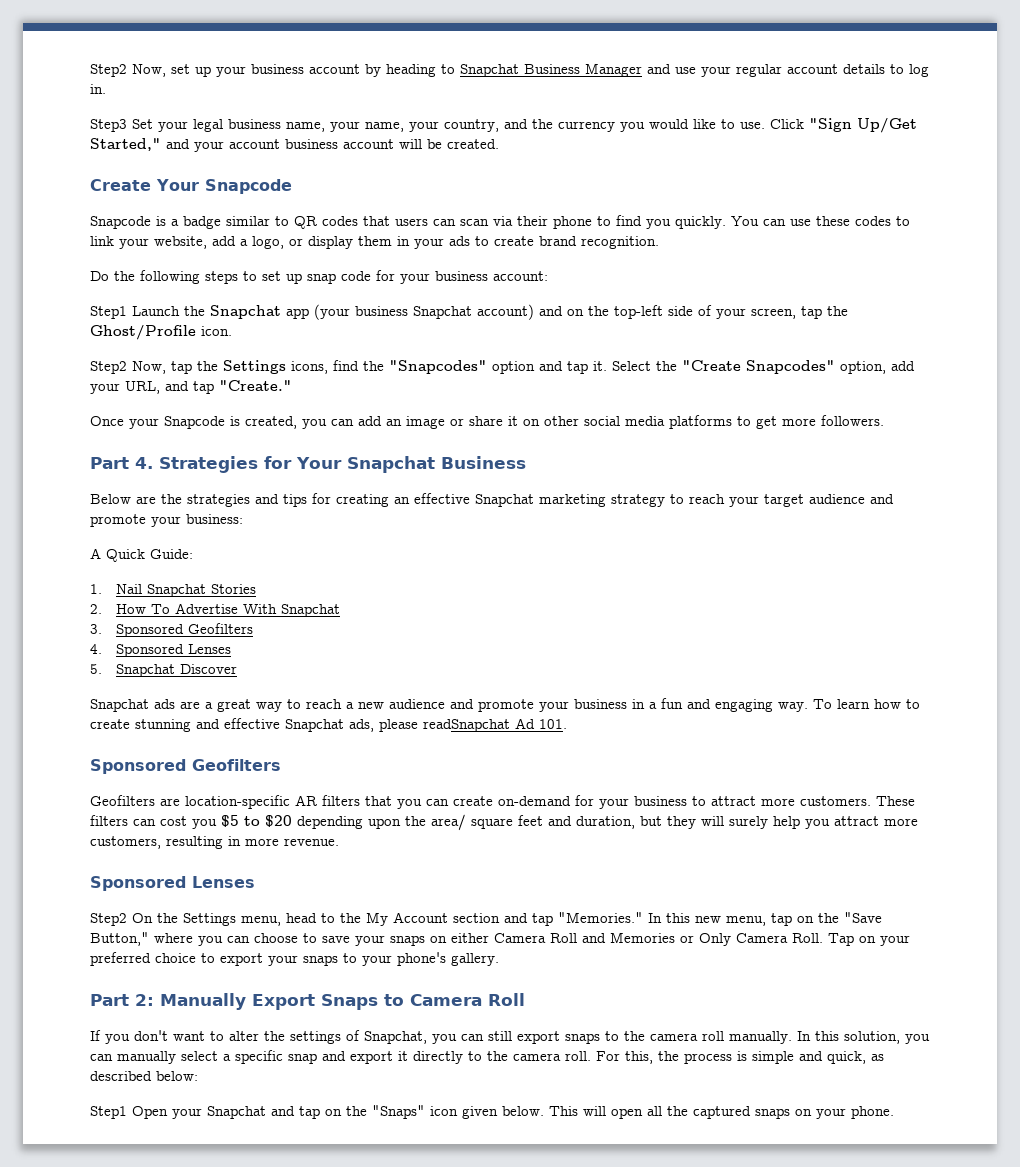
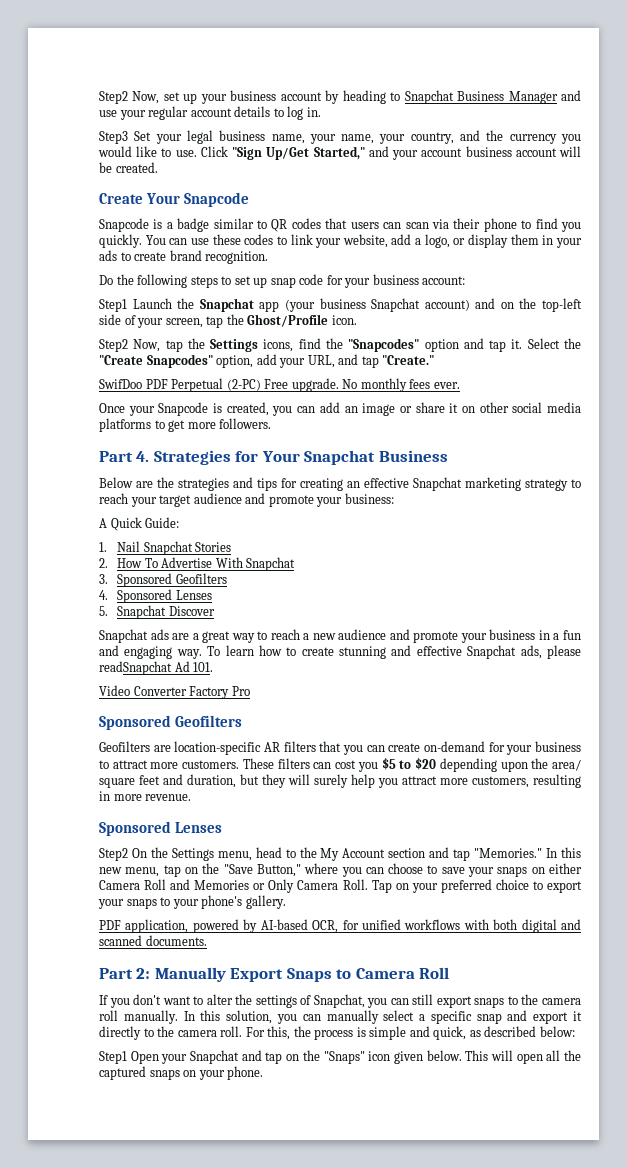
+ SwifDoo PDF Perpetual (2-PC) Free upgrade. No monthly fees ever.
+ Video Converter Factory Pro
+ PDF application, powered by AI-based OCR, for unified workflows with both digital and scanned documents.

